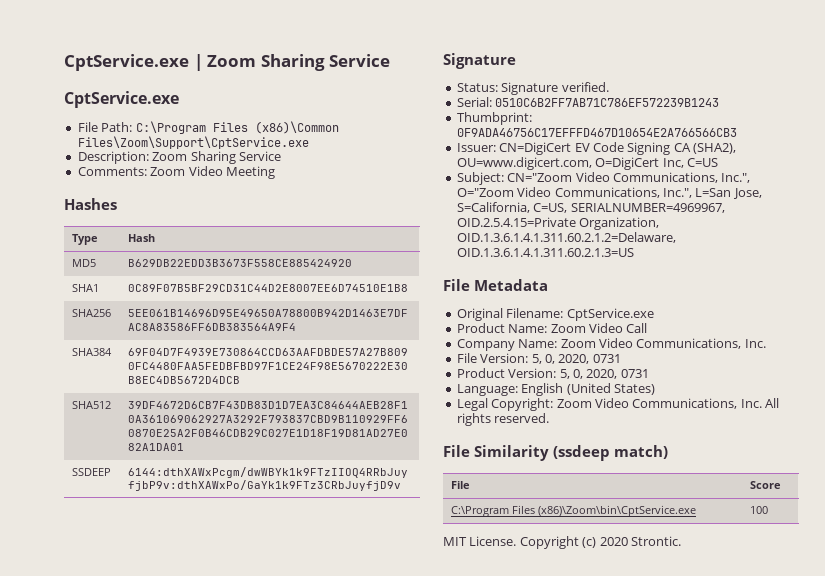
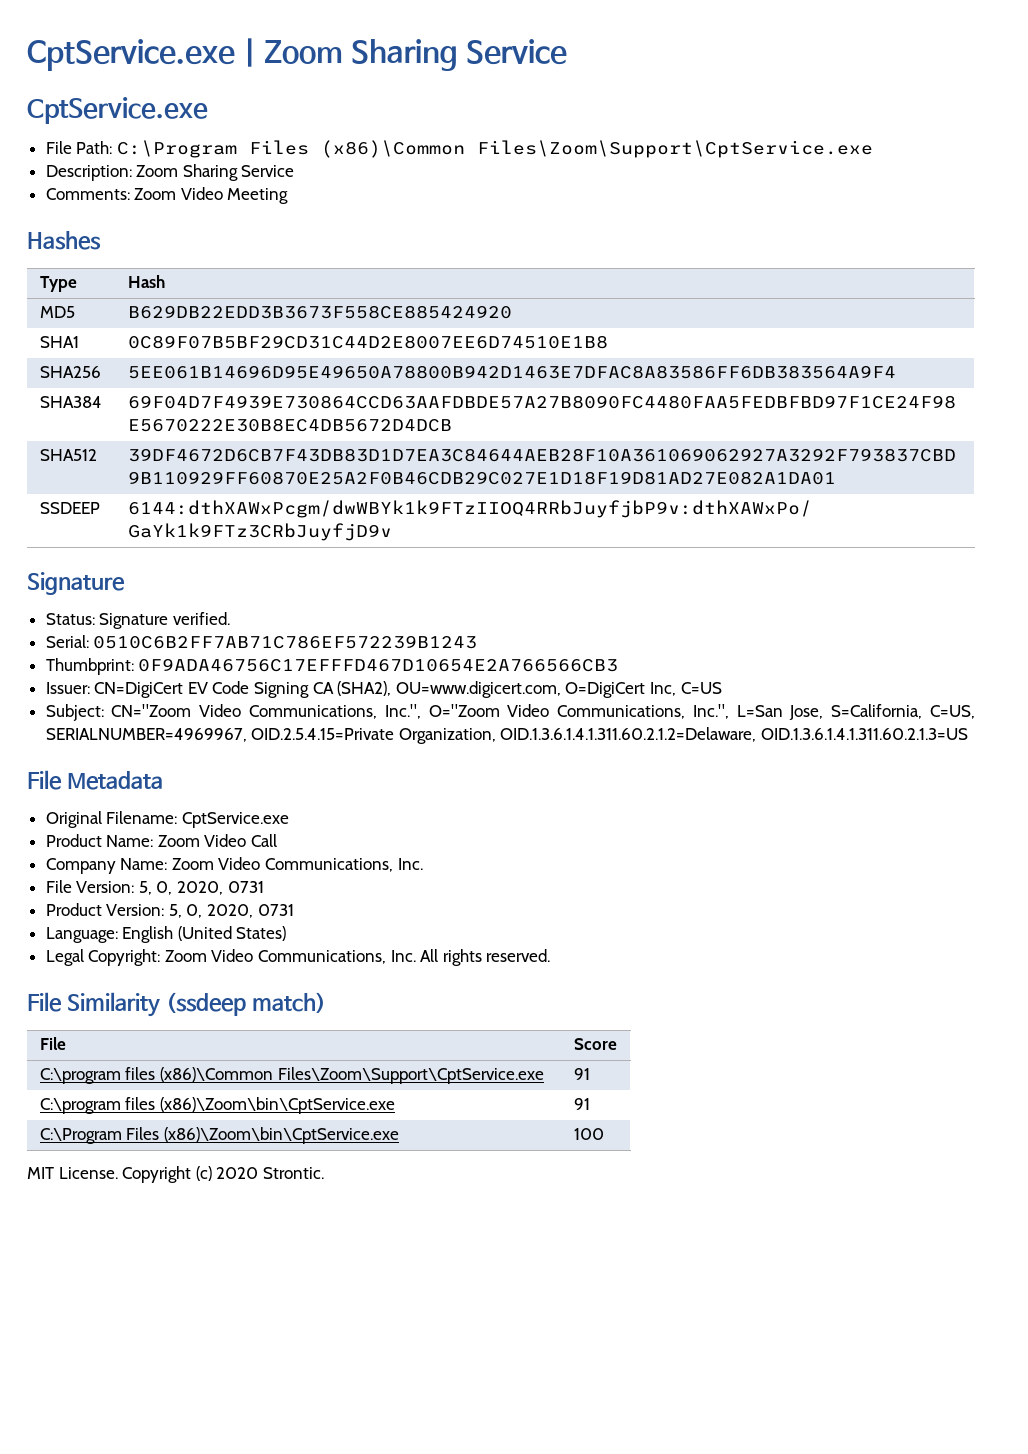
+ C:\program files (x86)\Common Files\Zoom\Support\CptService.exe | 91
+ C:\program files (x86)\Zoom\bin\CptService.exe | 91

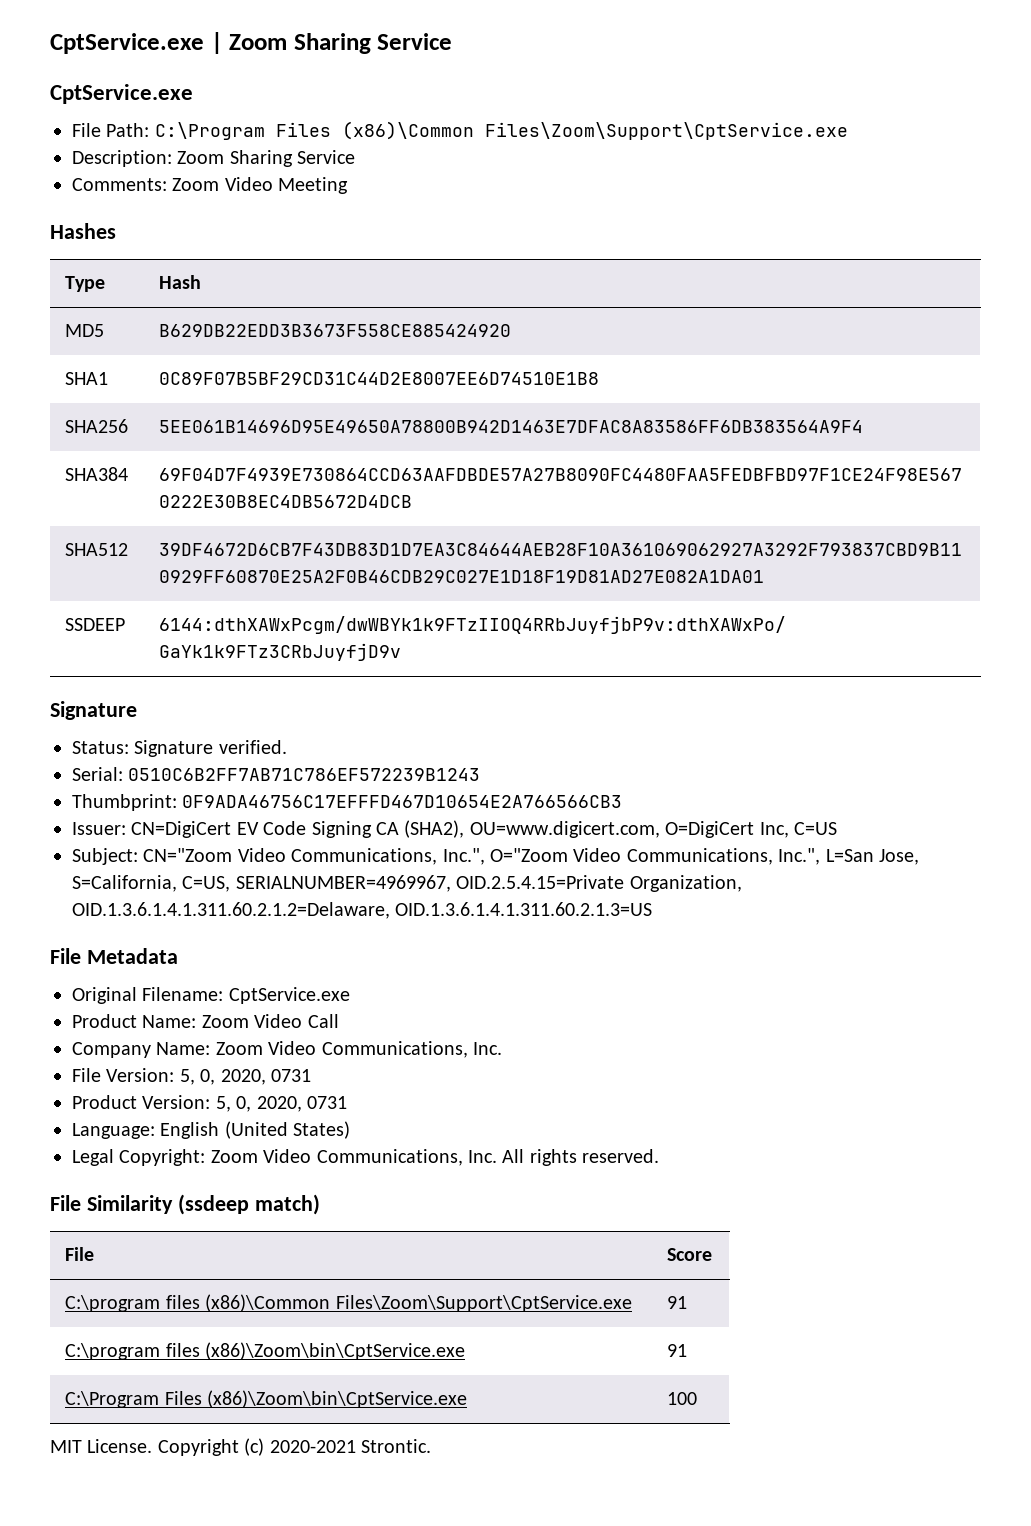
- Copyright (c) 2020 Strontic.
+ Copyright (c) 2020-2021 Strontic.

